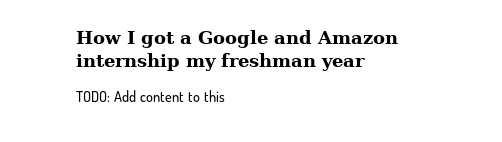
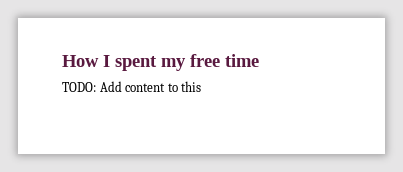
- How I got a Google and Amazon internship my freshman year
+ How I spent my free time

